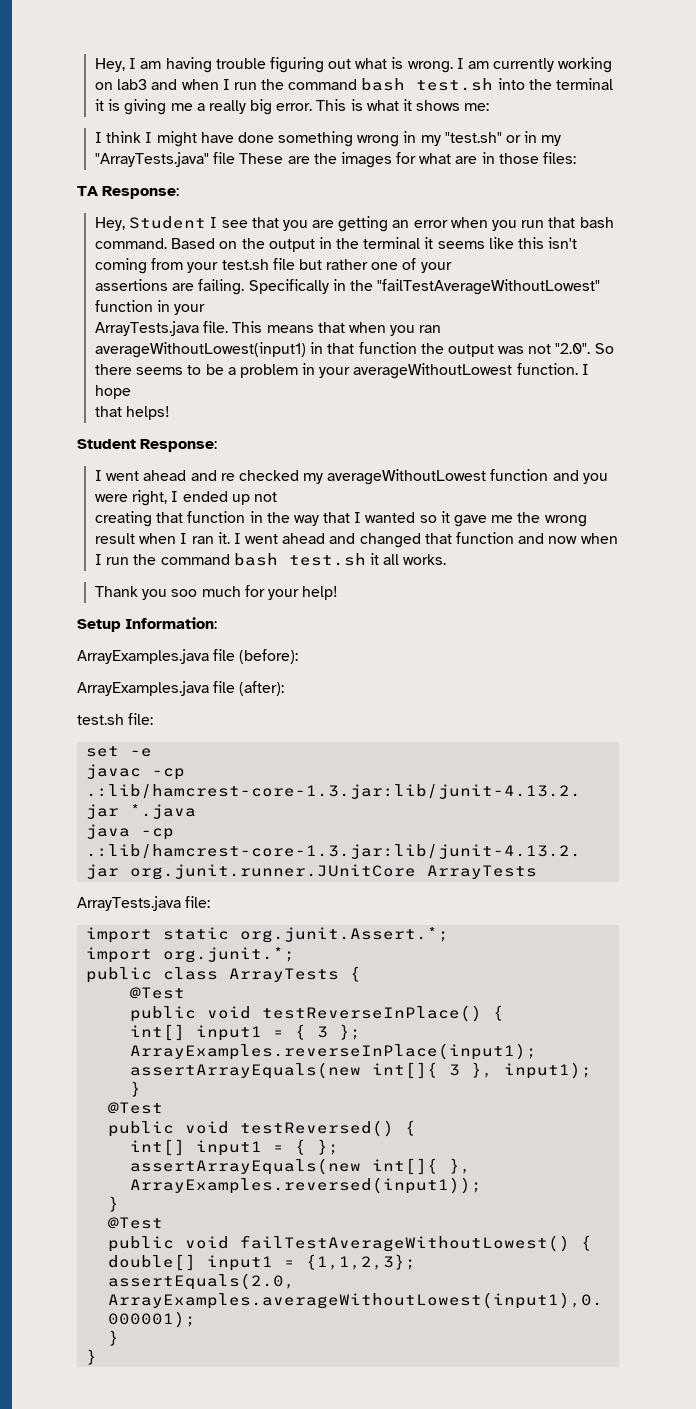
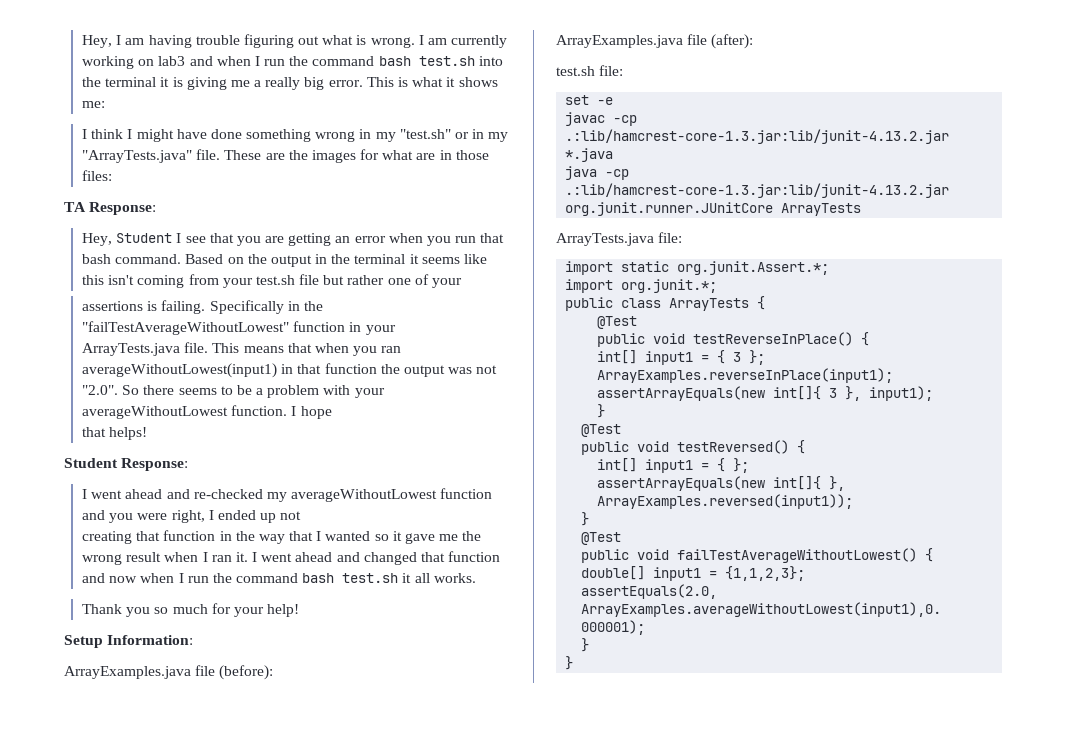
- I think I might have done something wrong in my "test.sh" or in my "ArrayTests.java" file These are the images for what are in those files:
+ I think I might have done something wrong in my "test.sh" or in my "ArrayTests.java" file. These are the images for what are in those files:
- assertions are failing.
+ assertions is failing.
- This means that when you ran averageWithoutLowest(input1) in that function the output was not "2.0". So there seems to be a problem in your averageWithoutLowest function.
+ This means that when you ran averageWithoutLowest(input1) in that function the output was not "2.0". So there seems to be a problem with your averageWithoutLowest function.
- I went ahead and re checked my averageWithoutLowest function and you were right, I ended up not
+ I went ahead and re-checked my averageWithoutLowest function and you were right, I ended up not
- Thank you soo much for your help!
+ Thank you so much for your help!

